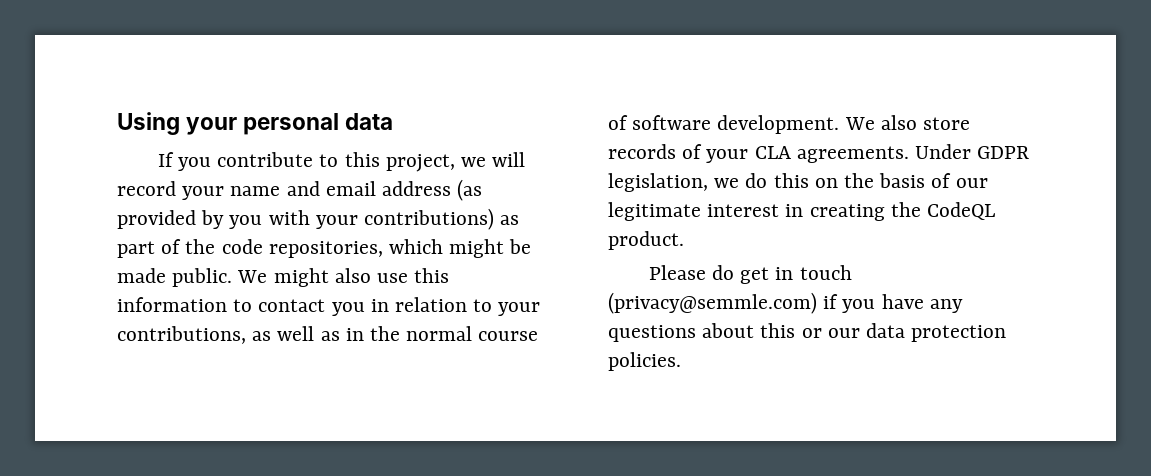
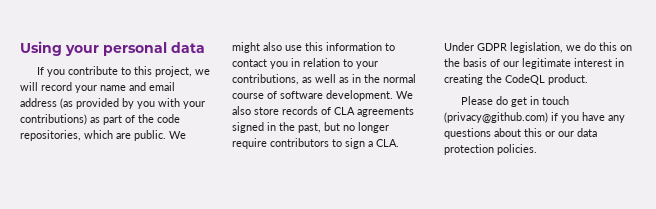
- If you contribute to this project, we will record your name and email address (as provided by you with your contributions) as part of the code repositories, which might be made public.
+ If you contribute to this project, we will record your name and email address (as provided by you with your contributions) as part of the code repositories, which are public.
- We also store records of your CLA agreements. Under GDPR legislation, we do this on the basis of our legitimate interest in creating the CodeQL product.
+ We also store records of CLA agreements signed in the past, but no longer require contributors to sign a CLA. Under GDPR legislation, we do this on the basis of our legitimate interest in creating the CodeQL product.
- Please do get in touch (privacy@semmle.com) if you have any questions about this or our data protection policies.
+ Please do get in touch (privacy@github.com) if you have any questions about this or our data protection policies.

